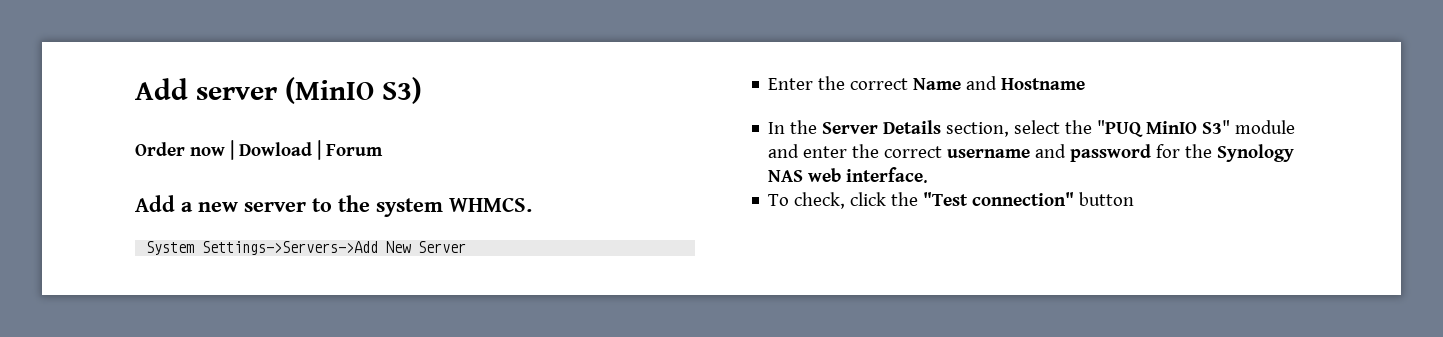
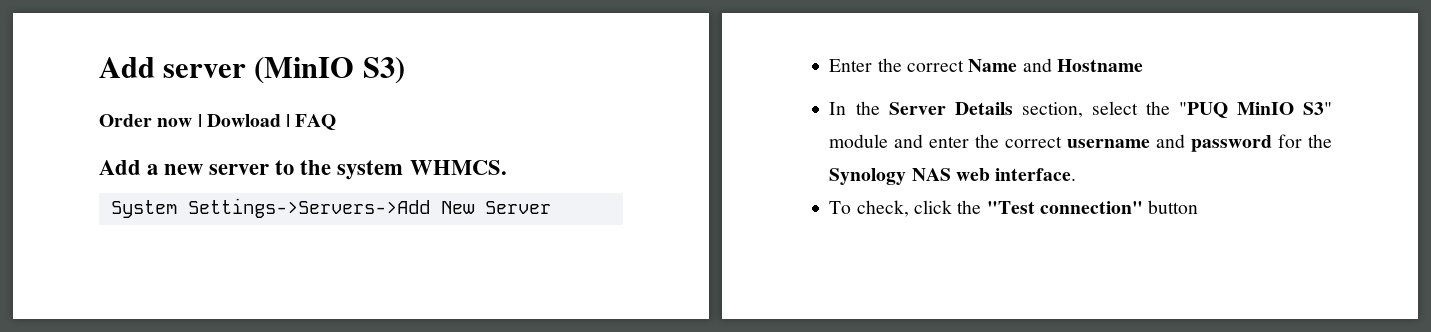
- Order now | Dowload | Forum
+ Order now | Dowload | FAQ

